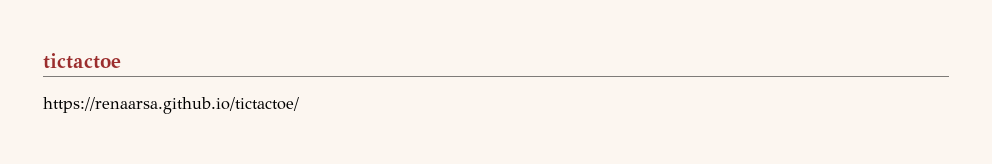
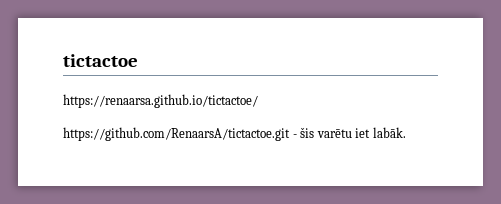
+ https://github.com/RenaarsA/tictactoe.git - šis varētu iet labāk.

